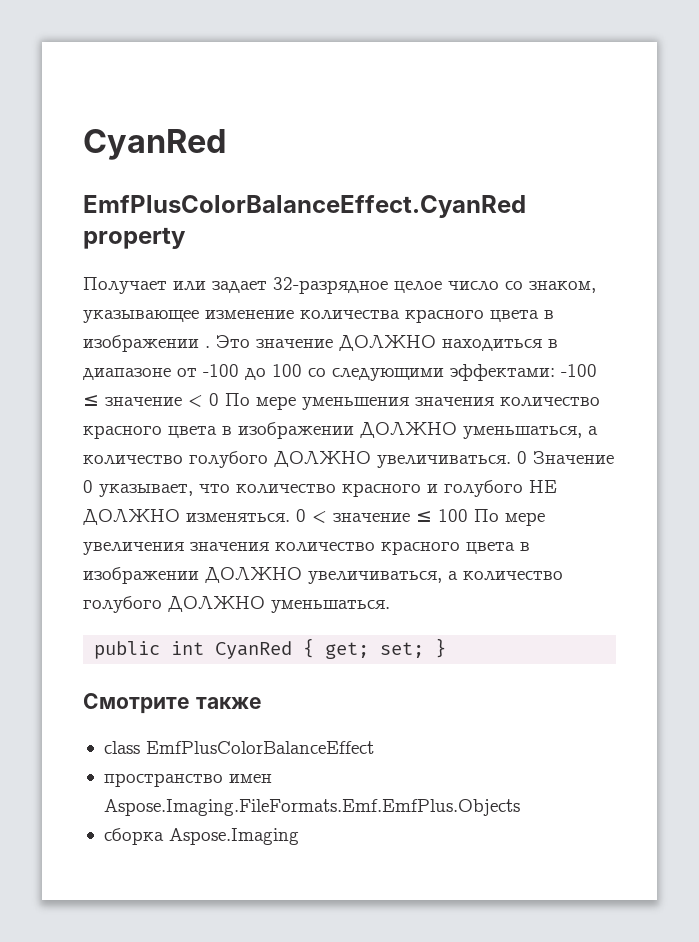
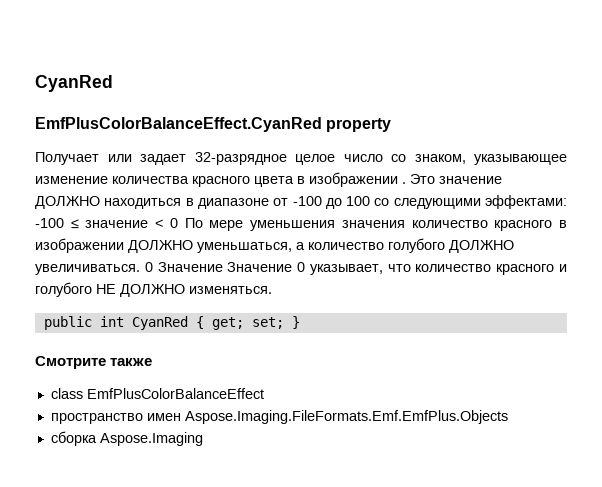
- Это значение ДОЛЖНО находиться в диапазоне от -100 до 100 со следующими эффектами: -100 ≤ значение < 0 По мере уменьшения значения количество красного цвета в изображении ДОЛЖНО уменьшаться, а количество голубого ДОЛЖНО увеличиваться.
+ Это значение ДОЛЖНО находиться в диапазоне от -100 до 100 со следующими эффектами: -100 ≤ значение < 0 По мере уменьшения значения количество красного в изображении ДОЛЖНО уменьшаться, а количество голубого ДОЛЖНО увеличиваться.
- 0 Значение 0 указывает, что количество красного и голубого НЕ ДОЛЖНО изменяться. 0 < значение ≤ 100 По мере увеличения значения количество красного цвета в изображении ДОЛЖНО увеличиваться, а количество голубого ДОЛЖНО уменьшаться.
+ 0 Значение Значение 0 указывает, что количество красного и голубого НЕ ДОЛЖНО изменяться.

